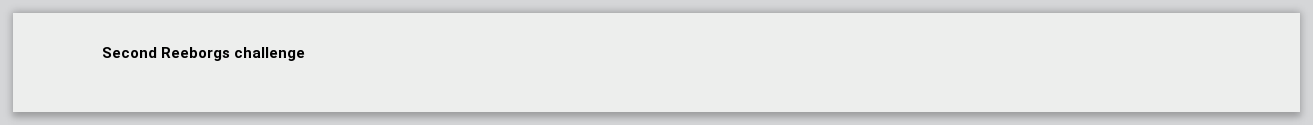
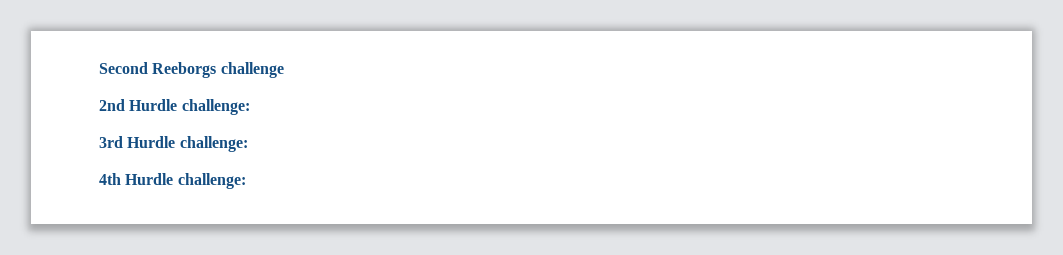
+ 2nd Hurdle challenge:
+ 3rd Hurdle challenge:
+ 4th Hurdle challenge:

